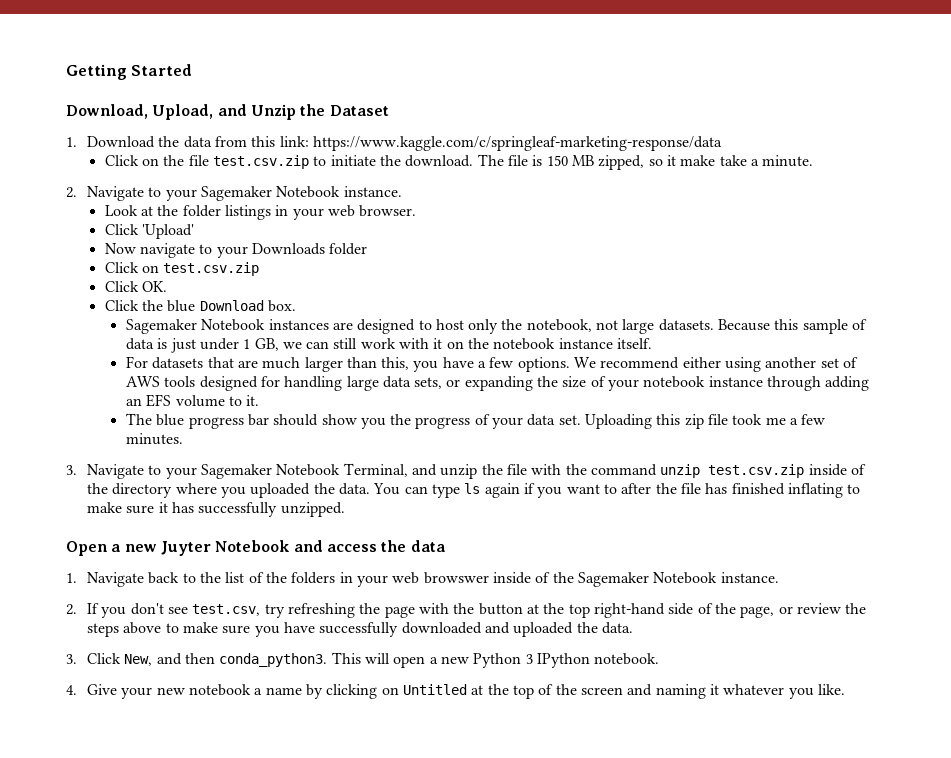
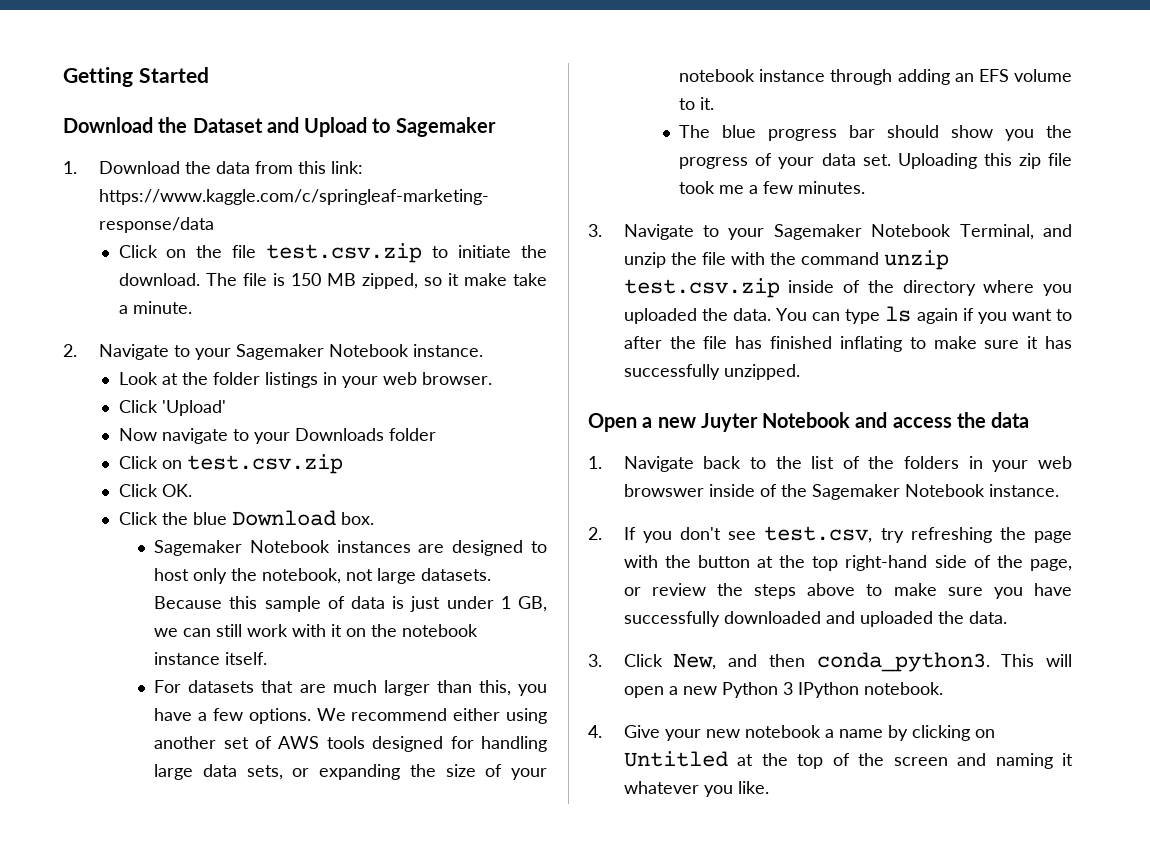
- Download, Upload, and Unzip the Dataset
+ Download the Dataset and Upload to Sagemaker

